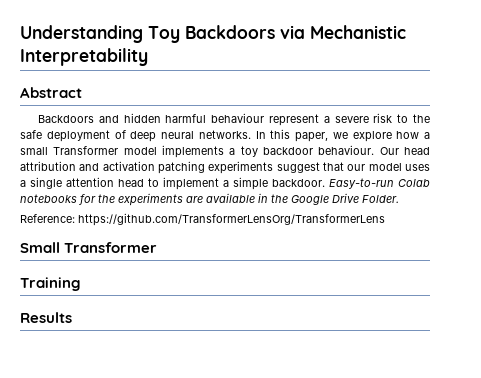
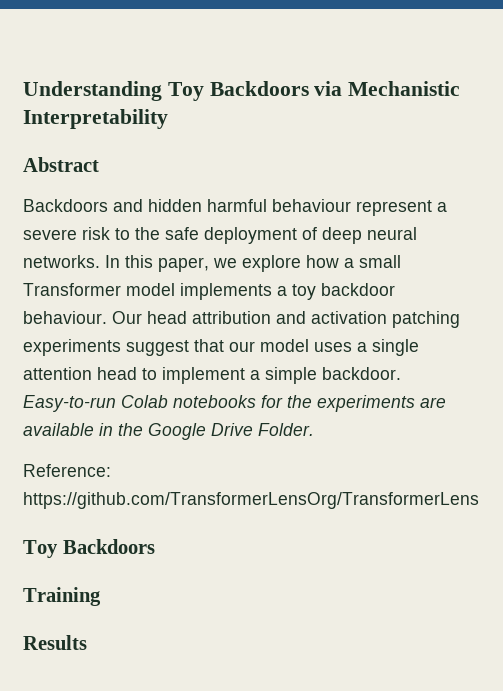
  Reference: https://github.com/TransformerLensOrg/TransformerLens
- Small Transformer
+ Toy Backdoors

